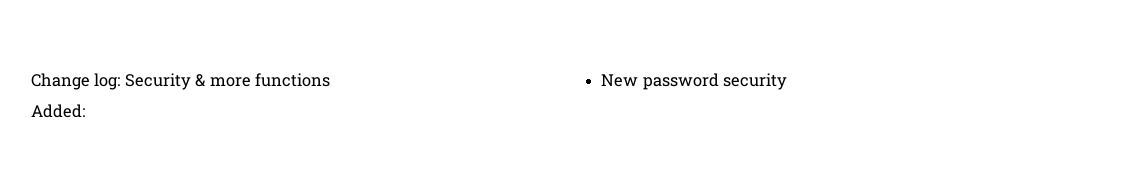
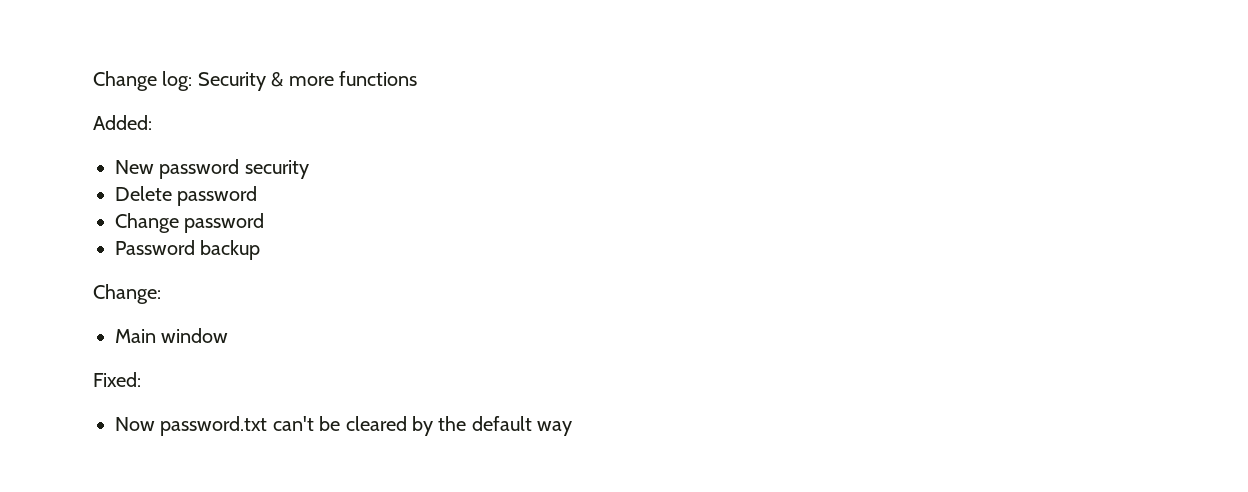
+ Delete password
+ Change password
+ Password backup
+ Change:
+ Main window
+ Fixed:
+ Now password.txt can't be cleared by the default way

